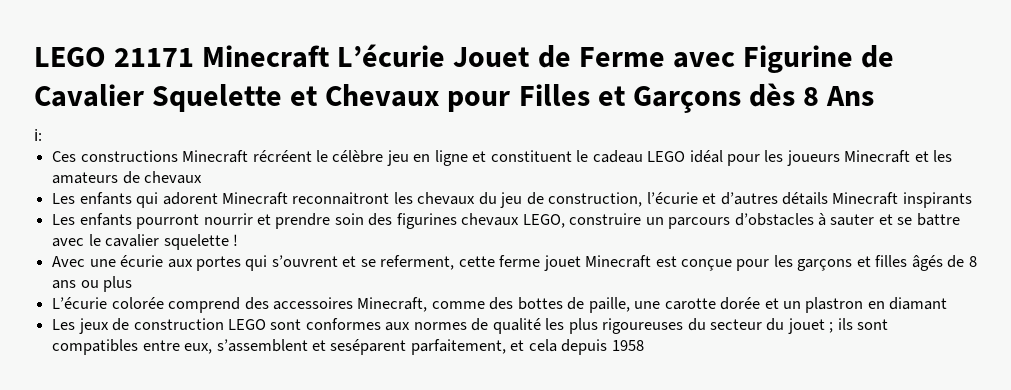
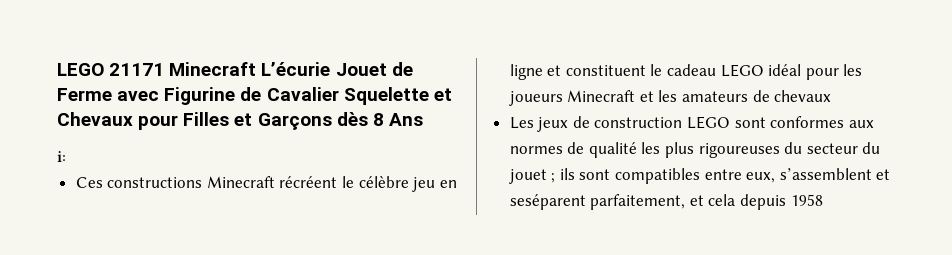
- Les enfants qui adorent Minecraft reconnaitront les chevaux du jeu de construction, l’écurie et d’autres détails Minecraft inspirants
- Les enfants pourront nourrir et prendre soin des figurines chevaux LEGO, construire un parcours d’obstacles à sauter et se battre avec le cavalier squelette !
- Avec une écurie aux portes qui s’ouvrent et se referment, cette ferme jouet Minecraft est conçue pour les garçons et filles âgés de 8 ans ou plus
- L’écurie colorée comprend des accessoires Minecraft, comme des bottes de paille, une carotte dorée et un plastron en diamant

